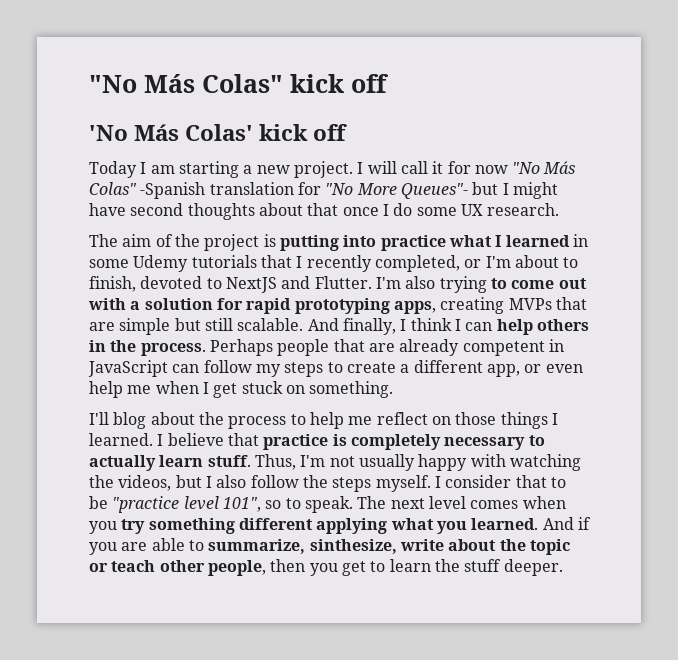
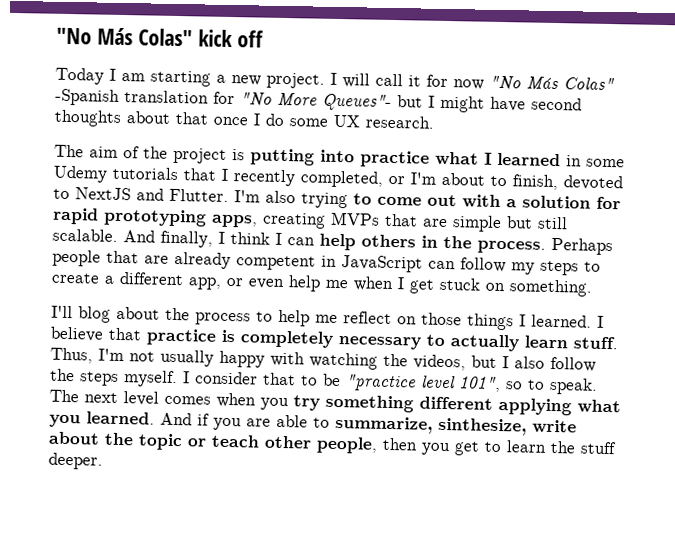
- 'No Más Colas' kick off

